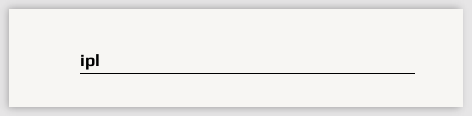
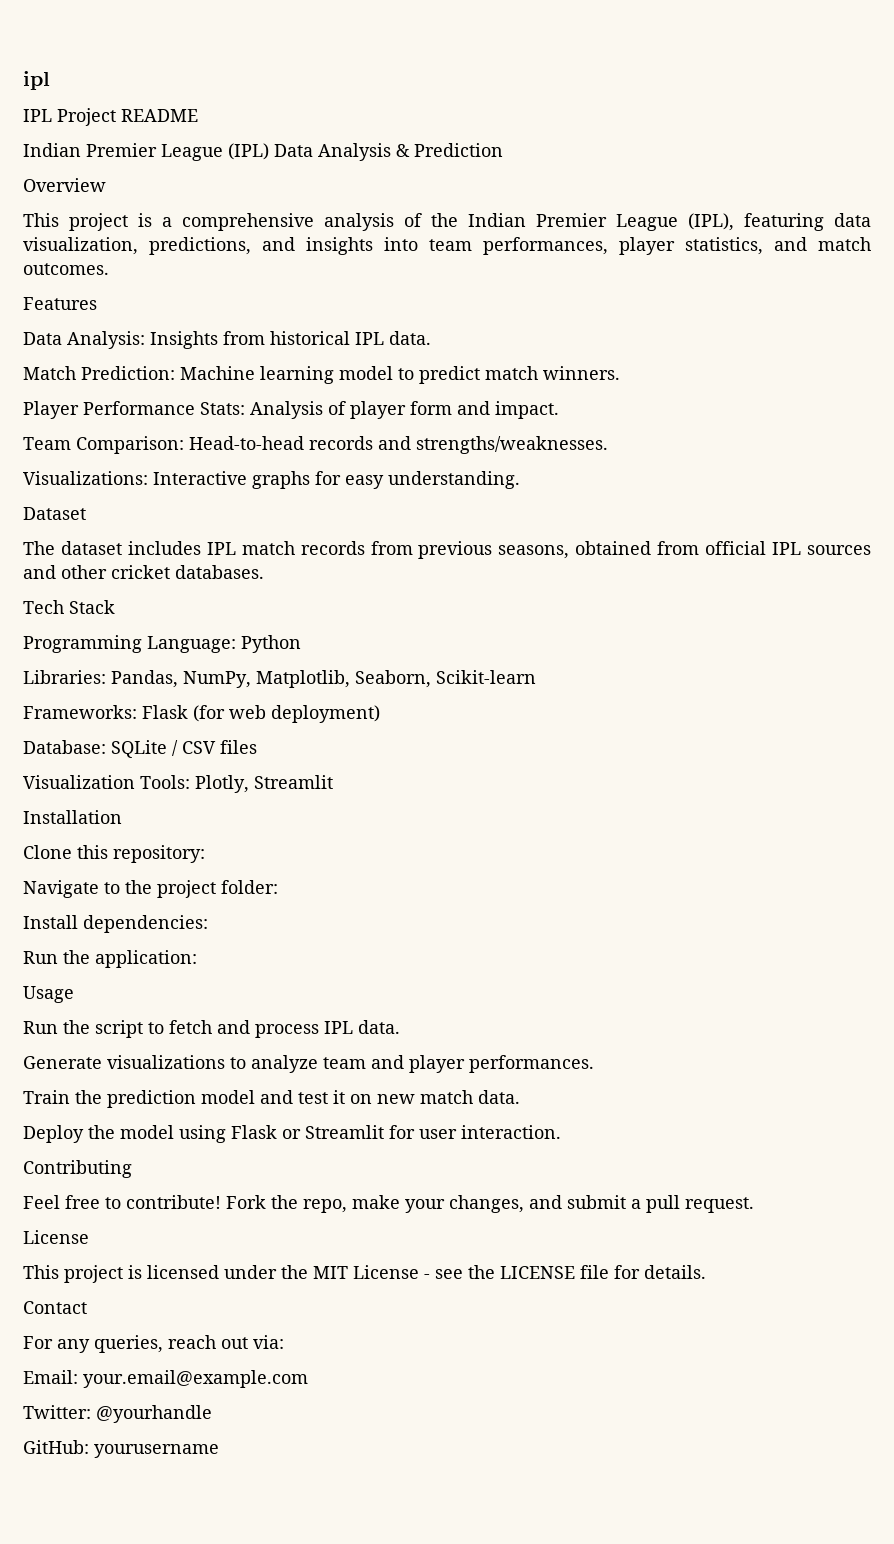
+ IPL Project README
+ Indian Premier League (IPL) Data Analysis & Prediction
+ Overview
+ This project is a comprehensive analysis of the Indian Premier League (IPL), featuring data visualization, predictions, and insights into team performances, player statistics, and match outcomes.
+ Features
+ Data Analysis: Insights from historical IPL data.
+ Match Prediction: Machine learning model to predict match winners.
+ Player Performance Stats: Analysis of player form and impact.
+ Team Comparison: Head-to-head records and strengths/weaknesses.
+ Visualizations: Interactive graphs for easy understanding.
+ Dataset
+ The dataset includes IPL match records from previous seasons, obtained from official IPL sources and other cricket databases.
+ Tech Stack
+ Programming Language: Python
+ Libraries: Pandas, NumPy, Matplotlib, Seaborn, Scikit-learn
+ Frameworks: Flask (for web deployment)
+ Database: SQLite / CSV files
+ Visualization Tools: Plotly, Streamlit
+ Installation
+ Clone this repository:
+ Navigate to the project folder:
+ Install dependencies:
+ Run the application:
+ Usage
+ Run the script to fetch and process IPL data.
+ Generate visualizations to analyze team and player performances.
+ Train the prediction model and test it on new match data.
+ Deploy the model using Flask or Streamlit for user interaction.
+ Contributing
+ Feel free to contribute! Fork the repo, make your changes, and submit a pull request.
+ License
+ This project is licensed under the MIT License - see the LICENSE file for details.
+ Contact
+ For any queries, reach out via:
+ Email: your.email@example.com
+ Twitter: @yourhandle
+ GitHub: yourusername

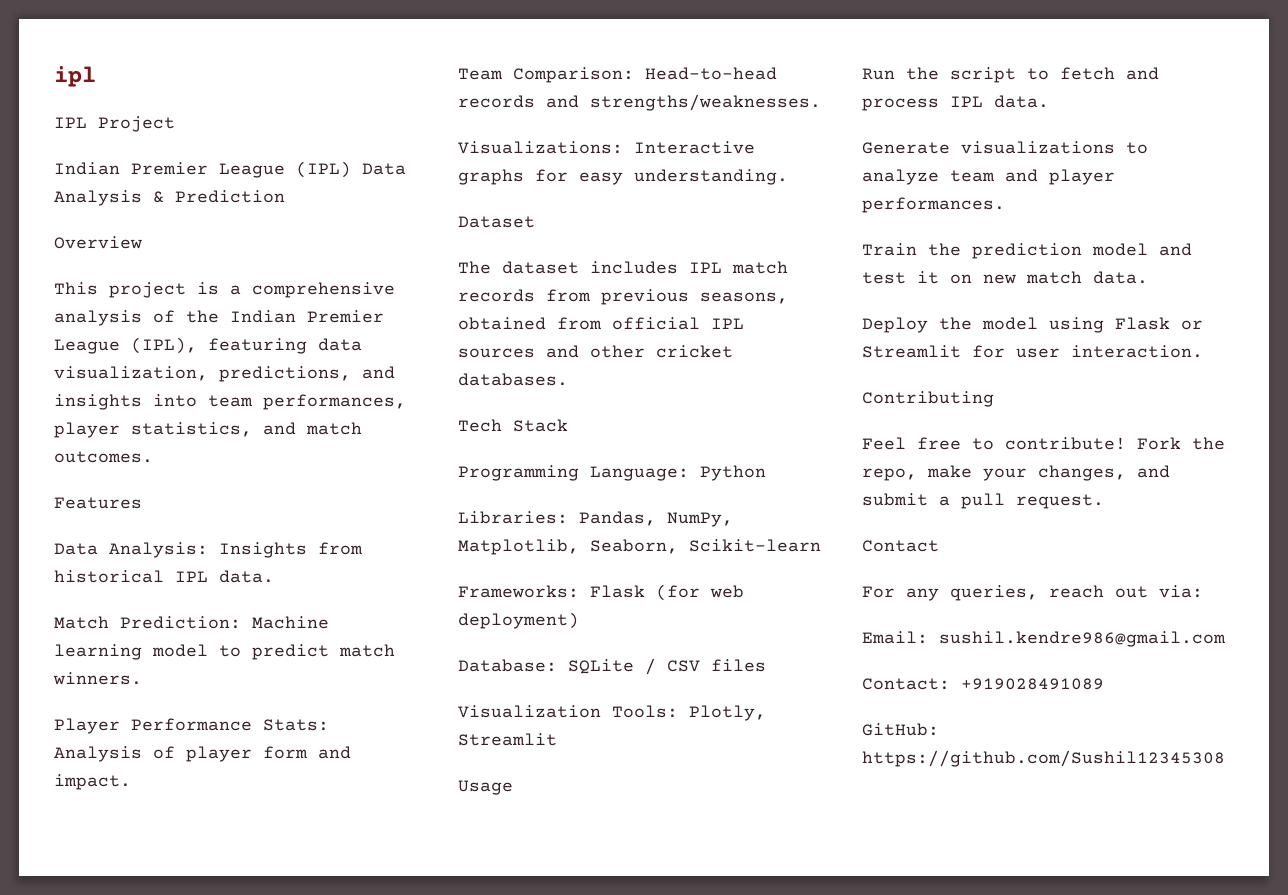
- IPL Project README
+ IPL Project
- Installation
- Clone this repository:
- Navigate to the project folder:
- Install dependencies:
- Run the application:
  Fork the repo, make your changes, and submit a pull request.
- License
- This project is licensed under the MIT License - see the LICENSE file for details.
- Email: your.email@example.com
- Twitter: @yourhandle
+ Email: sushil.kendre986@gmail.com
+ Contact: +919028491089
- GitHub: yourusername
+ GitHub: https://github.com/Sushil12345308

